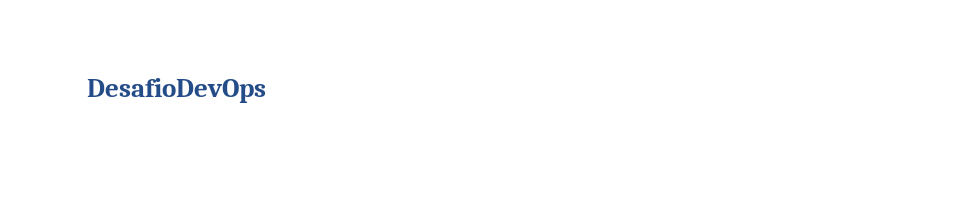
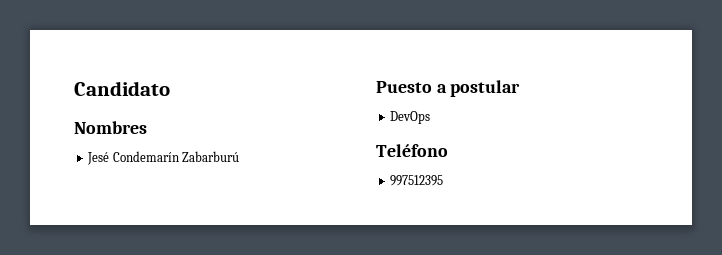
- DesafioDevOps
+ Candidato
+ Nombres
+ Jesé Condemarín Zabarburú
+ Puesto a postular
+ DevOps
+ Teléfono
+ 997512395

